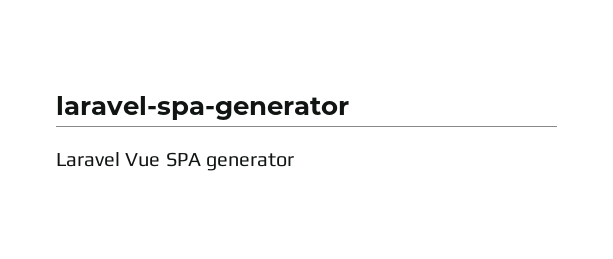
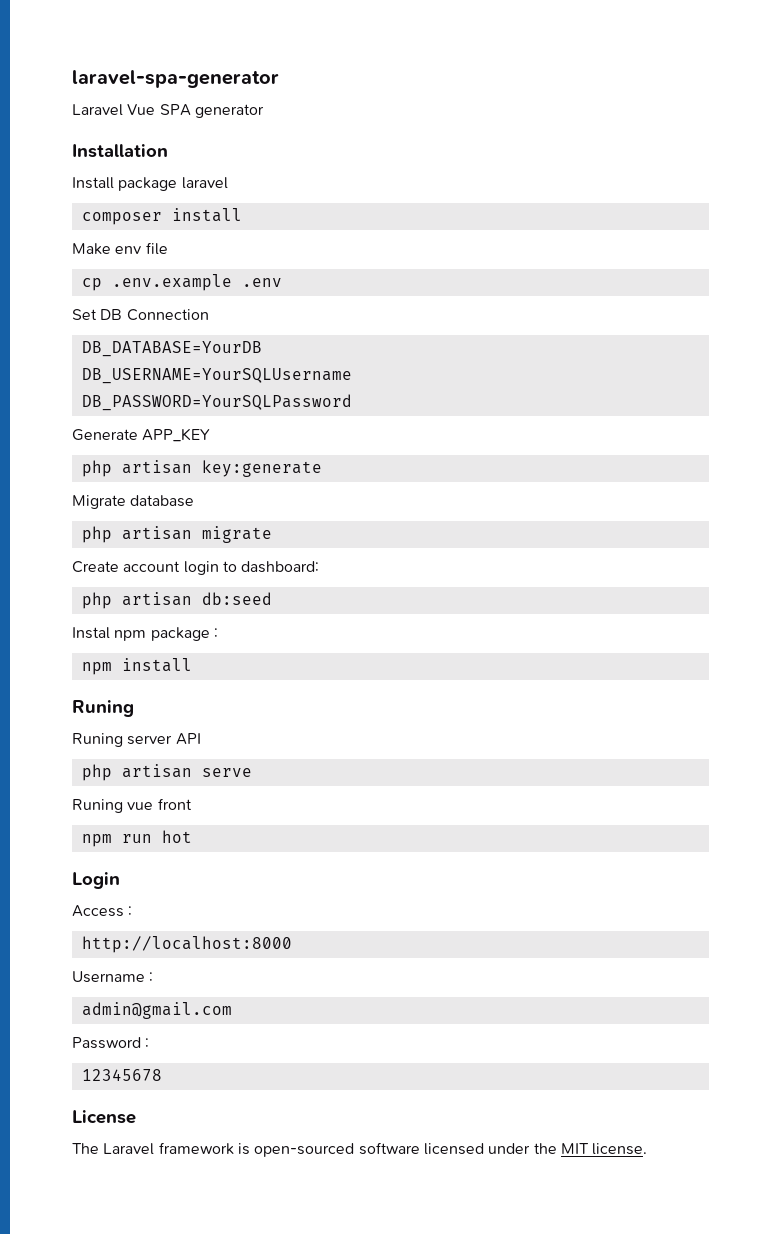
+ Installation
+ Install package laravel
+ composer install
+ Make env file
+ cp .env.example .env
+ Set DB Connection
+ DB_DATABASE=YourDB
+ DB_USERNAME=YourSQLUsername
+ DB_PASSWORD=YourSQLPassword
+ Generate APP_KEY
+ php artisan key:generate
+ Migrate database
+ php artisan migrate
+ Create account login to dashboard:
+ php artisan db:seed
+ Instal npm package :
+ npm install
+ Runing
+ Runing server API
+ php artisan serve
+ Runing vue front
+ npm run hot
+ Login
+ Access :
+ http://localhost:8000
+ Username :
+ admin@gmail.com
+ Password :
+ 12345678
+ License
+ The Laravel framework is open-sourced software licensed under the MIT license.

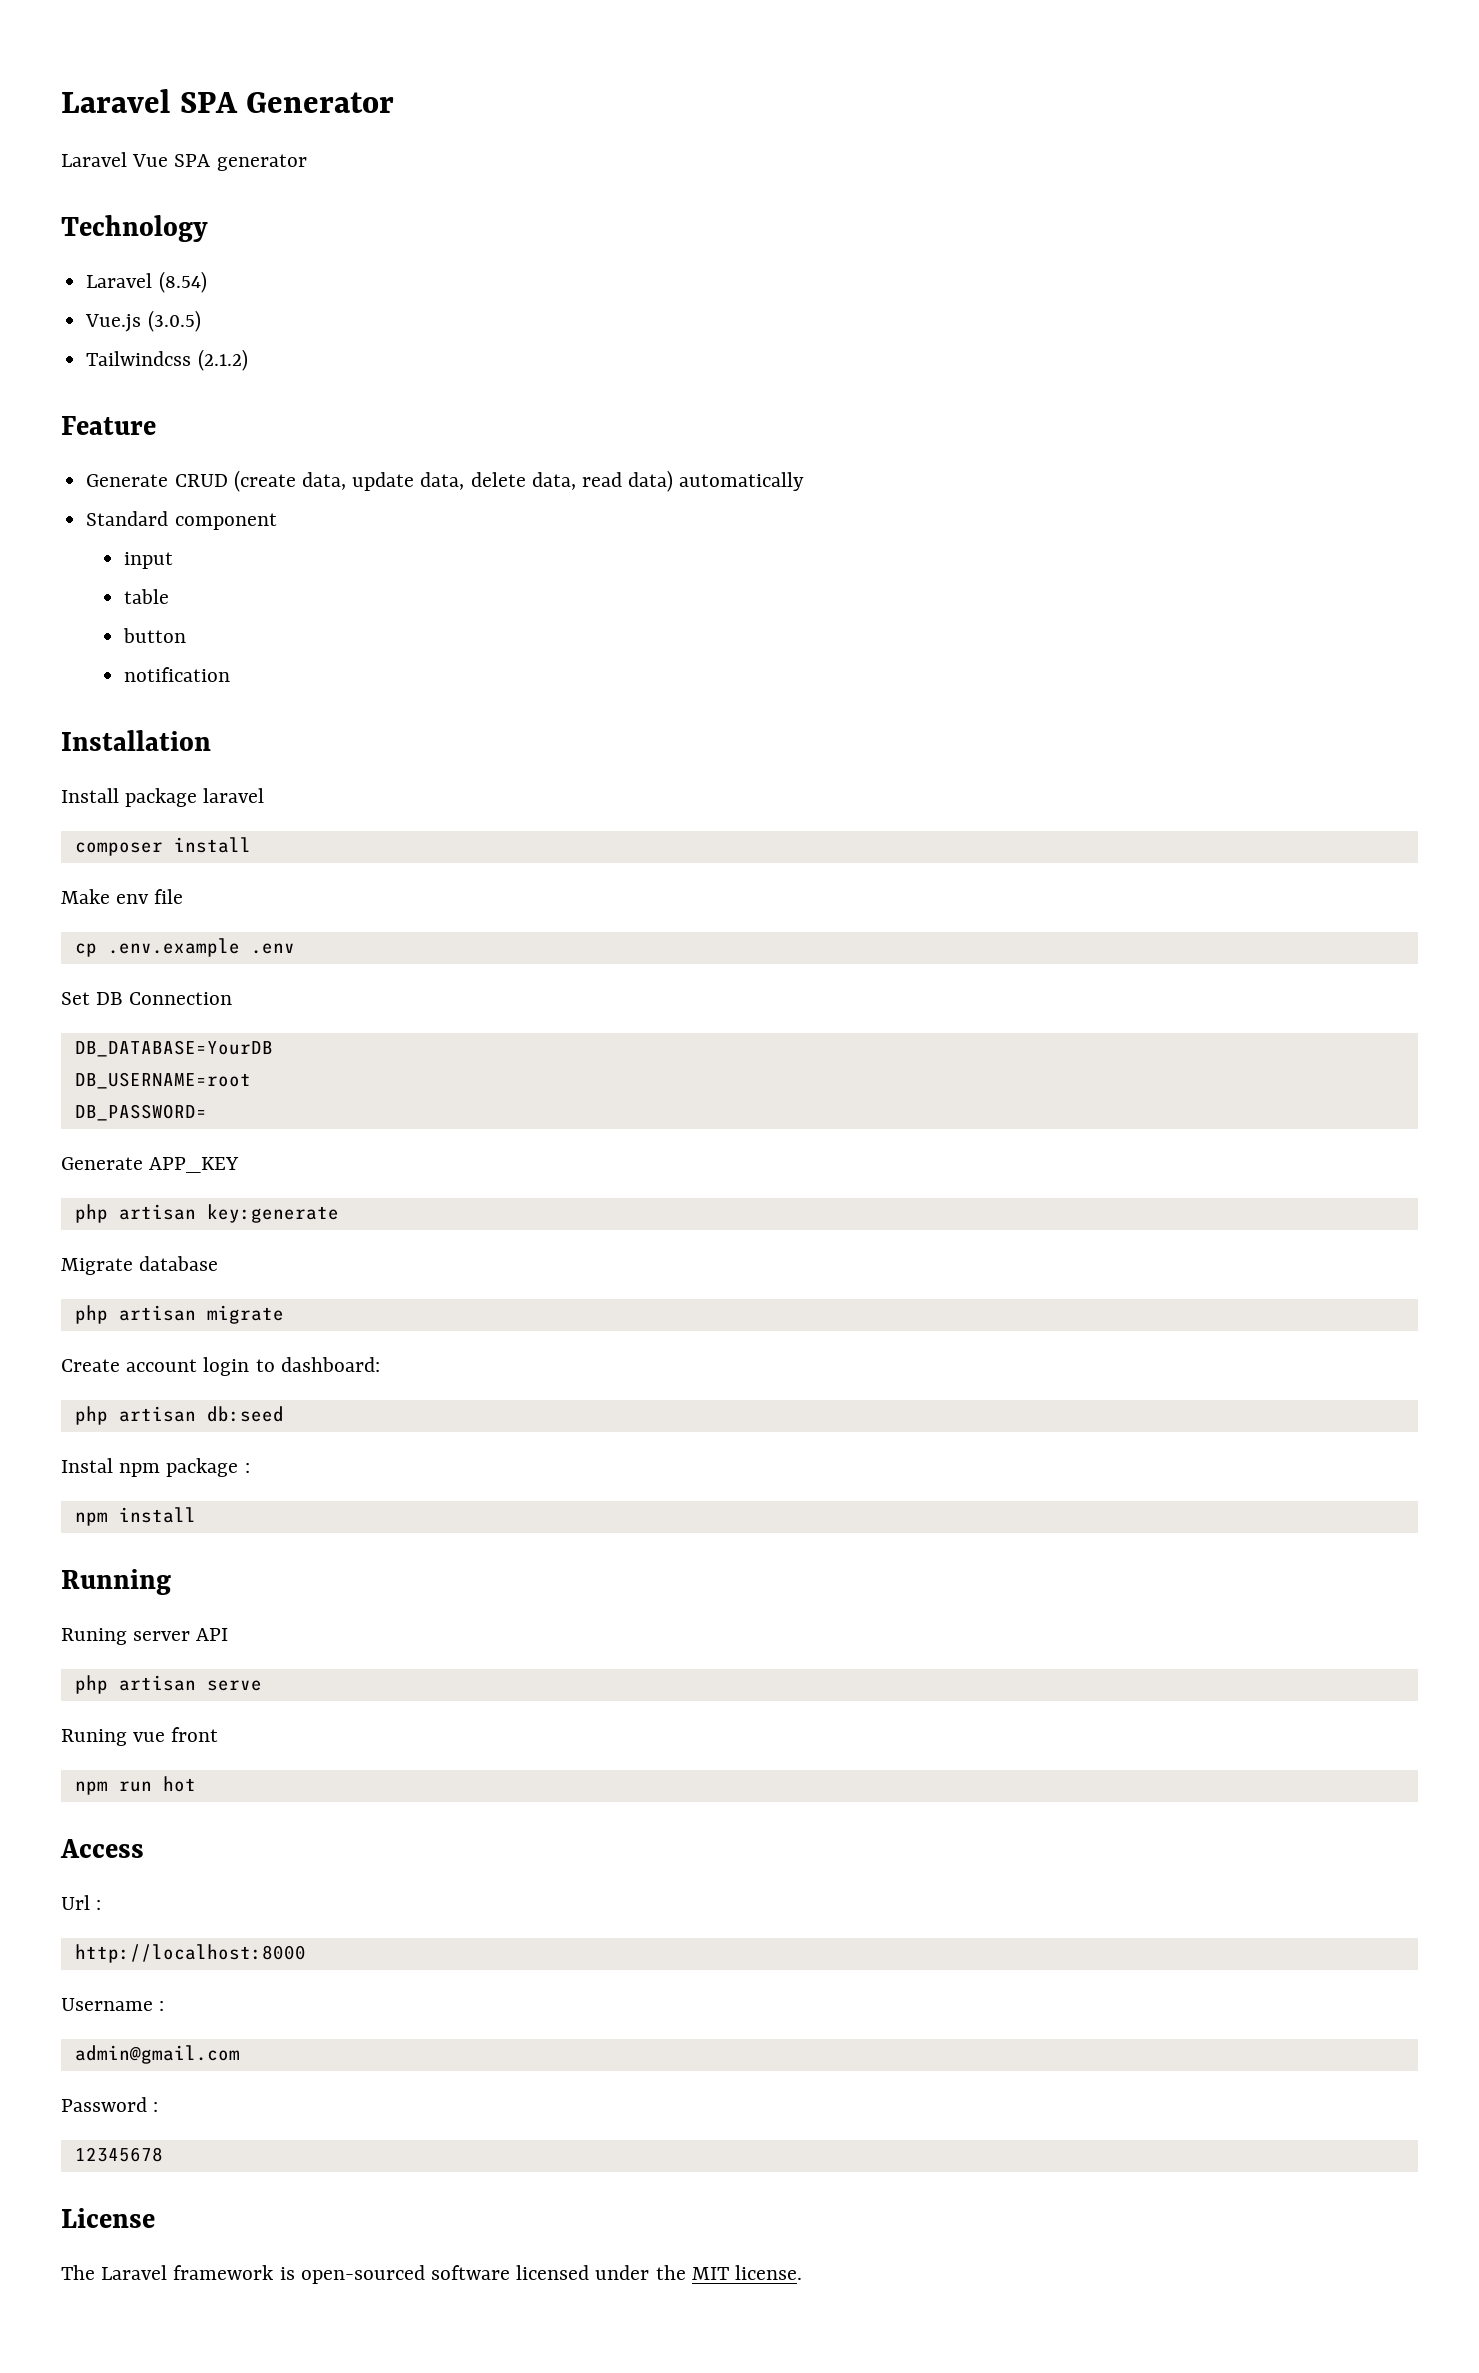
- laravel-spa-generator
+ Laravel SPA Generator
+ Technology
+ Laravel (8.54)
+ Vue.js (3.0.5)
+ Tailwindcss (2.1.2)
+ Feature
+ Generate CRUD (create data, update data, delete data, read data) automatically
+ Standard component
+ input
+ table
+ button
+ notification
- DB_USERNAME=YourSQLUsername
- DB_PASSWORD=YourSQLPassword
+ DB_USERNAME=root
+ DB_PASSWORD=
  npm install
- Runing
+ Running
- Login
- Access :
+ Access
+ Url :

